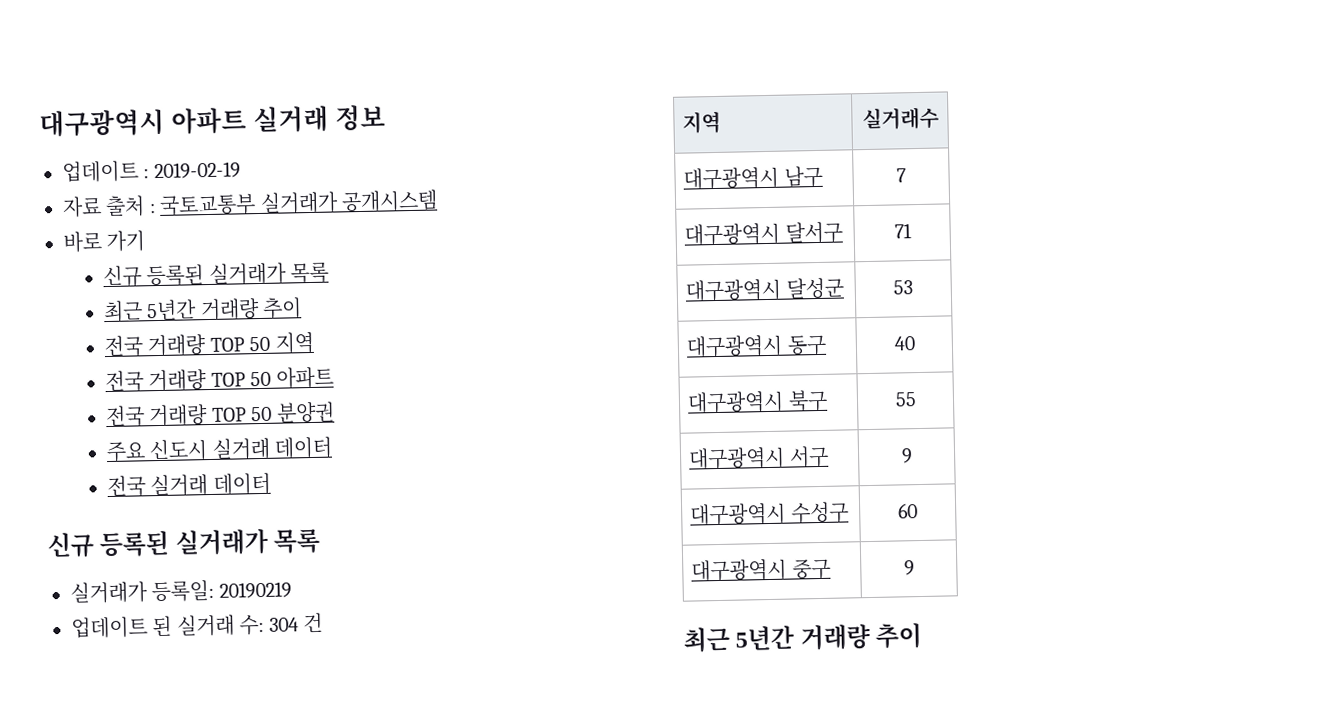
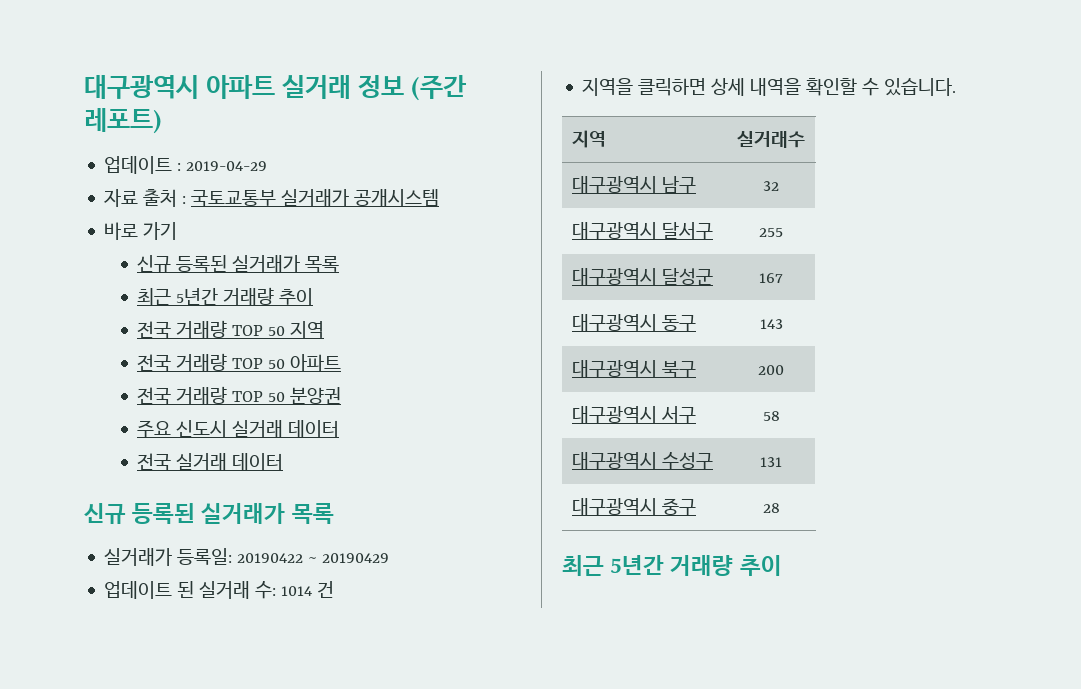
- 대구광역시 아파트 실거래 정보
+ 대구광역시 아파트 실거래 정보 (주간 레포트)
- 업데이트 : 2019-02-19
+ 업데이트 : 2019-04-29
- 실거래가 등록일: 20190219
+ 실거래가 등록일: 20190422 ~ 20190429
- 업데이트 된 실거래 수: 304 건
+ 업데이트 된 실거래 수: 1014 건
+ 지역을 클릭하면 상세 내역을 확인할 수 있습니다.
- 대구광역시 남구 | 7
+ 대구광역시 남구 | 32
- 대구광역시 달서구 | 71
+ 대구광역시 달서구 | 255
- 대구광역시 달성군 | 53
+ 대구광역시 달성군 | 167
- 대구광역시 동구 | 40
+ 대구광역시 동구 | 143
- 대구광역시 북구 | 55
+ 대구광역시 북구 | 200
- 대구광역시 서구 | 9
+ 대구광역시 서구 | 58
- 대구광역시 수성구 | 60
+ 대구광역시 수성구 | 131
- 대구광역시 중구 | 9
+ 대구광역시 중구 | 28

